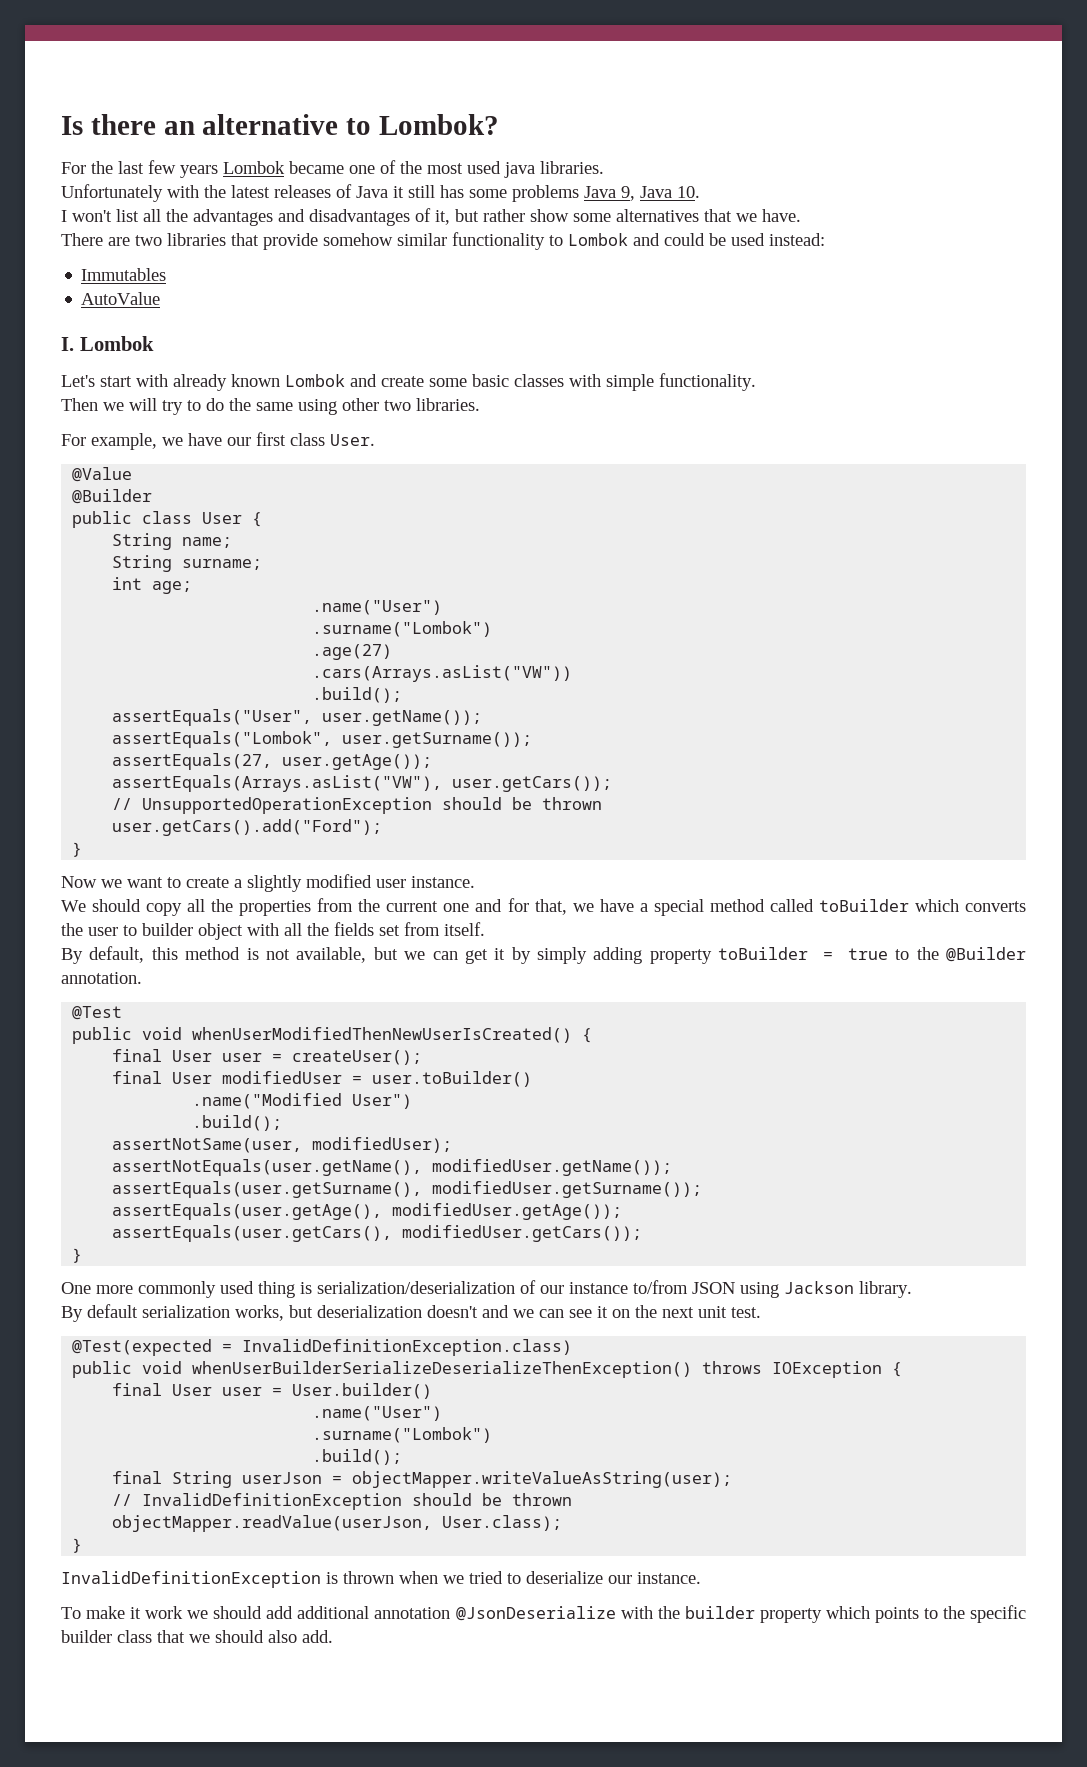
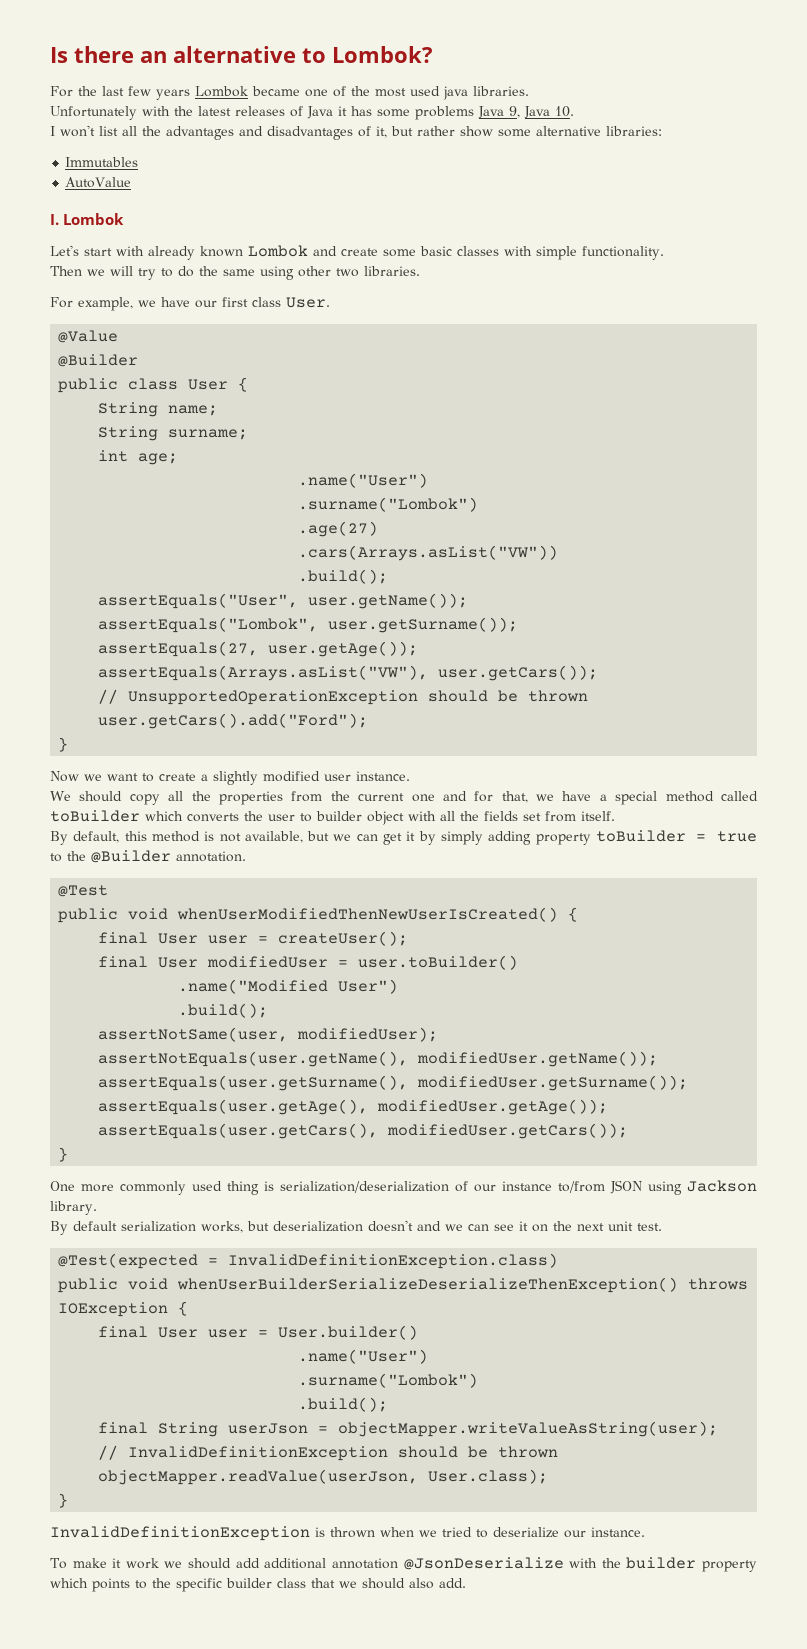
- Unfortunately with the latest releases of Java it still has some problems Java 9, Java 10.
+ Unfortunately with the latest releases of Java it has some problems Java 9, Java 10.
- I won't list all the advantages and disadvantages of it, but rather show some alternatives that we have.
- There are two libraries that provide somehow similar functionality to Lombok and could be used instead:
+ I won't list all the advantages and disadvantages of it, but rather show some alternative libraries:

